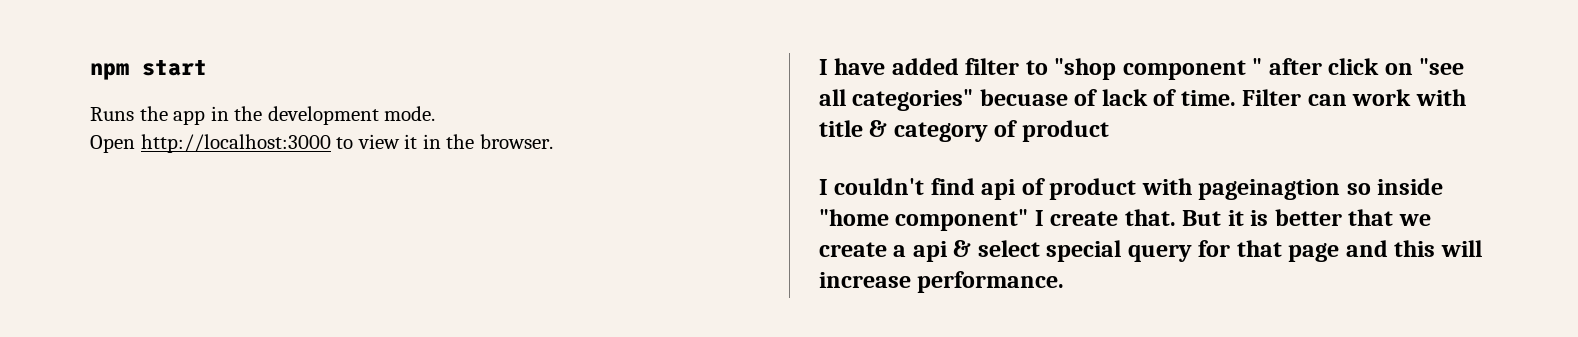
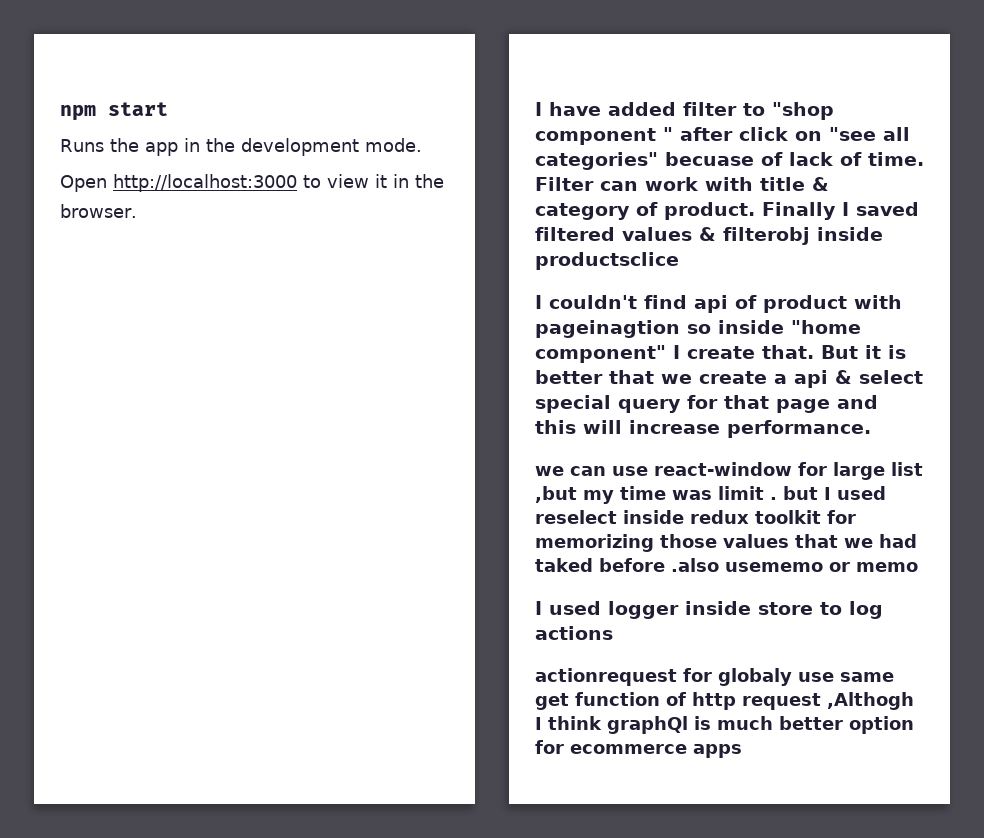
- Filter can work with title & category of product
+ Filter can work with title & category of product. Finally I saved filtered values & filterobj inside productsclice
+ we can use react-window for large list ,but my time was limit . but I used reselect inside redux toolkit for memorizing those values that we had taked before .also usememo or memo
+ I used logger inside store to log actions
+ actionrequest for globaly use same get function of http request ,Althogh I think graphQl is much better option for ecommerce apps

